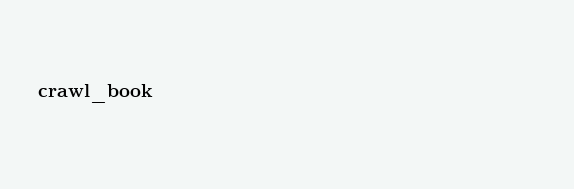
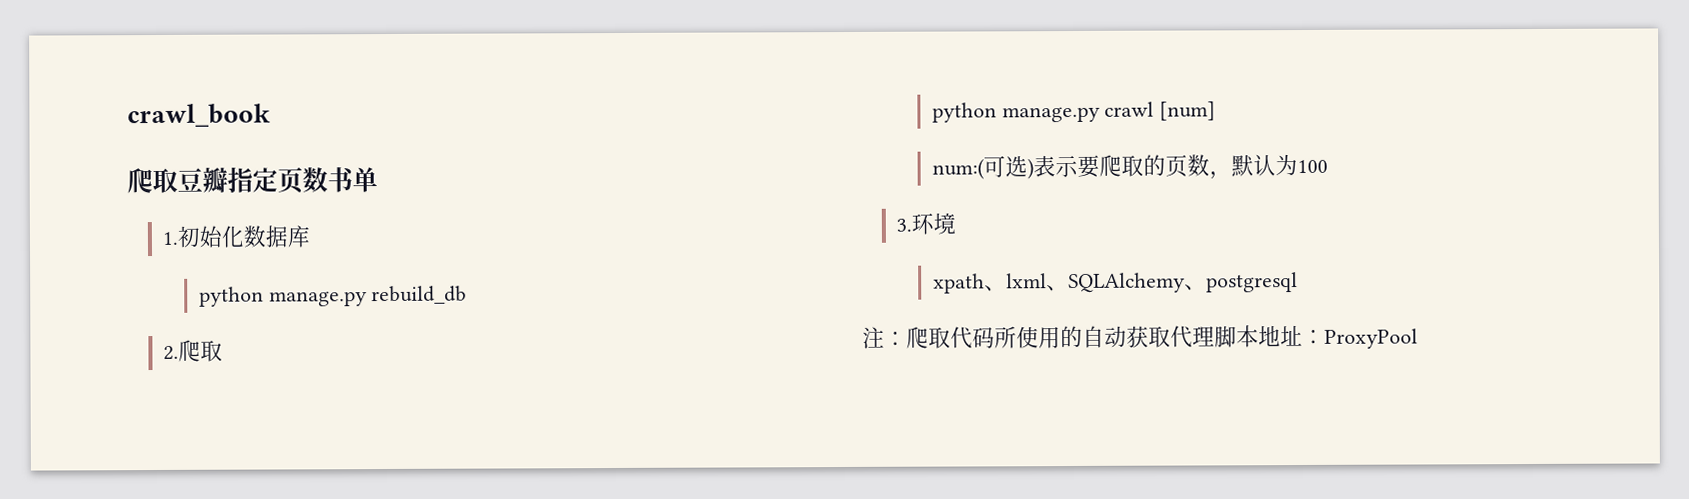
+ 爬取豆瓣指定页数书单
+ 1.初始化数据库
+ python manage.py rebuild_db
+ 2.爬取
+ python manage.py crawl [num]
+ num:(可选)表示要爬取的页数，默认为100
+ 3.环境
+ xpath、lxml、SQLAlchemy、postgresql
+ 注：爬取代码所使用的自动获取代理脚本地址：ProxyPool

